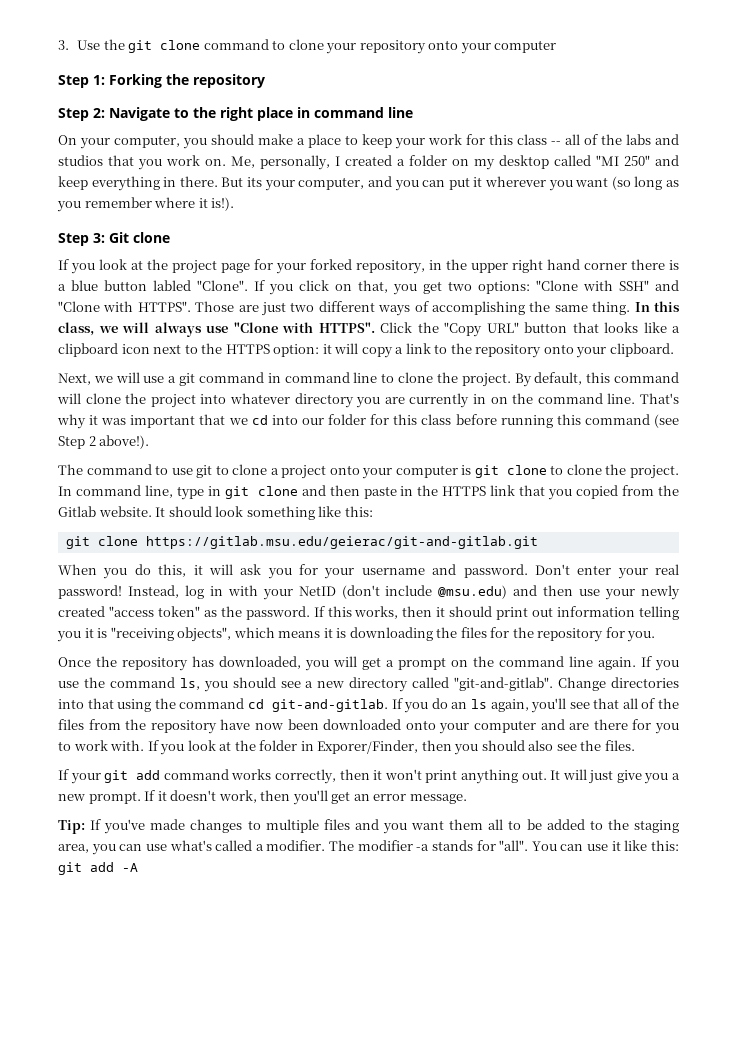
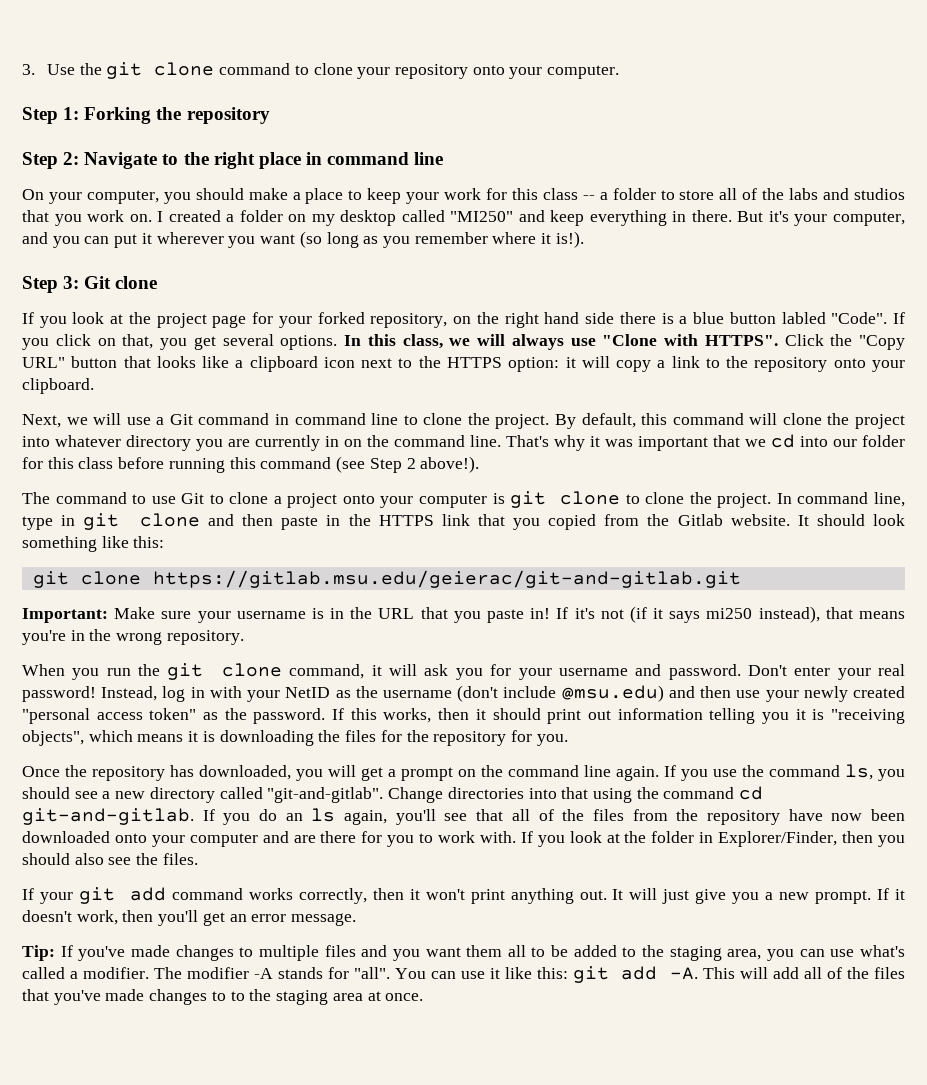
- 3. Use the git clone command to clone your repository onto your computer
+ 3. Use the git clone command to clone your repository onto your computer.
- On your computer, you should make a place to keep your work for this class -- all of the labs and studios that you work on.
+ On your computer, you should make a place to keep your work for this class -- a folder to store all of the labs and studios that you work on.
- Me, personally, I created a folder on my desktop called "MI 250" and keep everything in there.
+ I created a folder on my desktop called "MI250" and keep everything in there.
- But its your computer, and you can put it wherever you want (so long as you remember where it is!).
+ But it's your computer, and you can put it wherever you want (so long as you remember where it is!).
- If you look at the project page for your forked repository, in the upper right hand corner there is a blue button labled "Clone".
+ If you look at the project page for your forked repository, on the right hand side there is a blue button labled "Code".
- If you click on that, you get two options: "Clone with SSH" and "Clone with HTTPS". Those are just two different ways of accomplishing the same thing.
+ If you click on that, you get several options.
- Next, we will use a git command in command line to clone the project.
+ Next, we will use a Git command in command line to clone the project.
- The command to use git to clone a project onto your computer is git clone to clone the project.
+ The command to use Git to clone a project onto your computer is git clone to clone the project.
- When you do this, it will ask you for your username and password.
+ Important: Make sure your username is in the URL that you paste in! If it's not (if it says mi250 instead), that means you're in the wrong repository.
+ When you run the git clone command, it will ask you for your username and password.
- Instead, log in with your NetID (don't include @msu.edu) and then use your newly created "access token" as the password.
+ Instead, log in with your NetID as the username (don't include @msu.edu) and then use your newly created "personal access token" as the password.
- If you look at the folder in Exporer/Finder, then you should also see the files.
+ If you look at the folder in Explorer/Finder, then you should also see the files.
- The modifier -a stands for "all".
+ The modifier -A stands for "all".
- You can use it like this: git add -A
+ You can use it like this: git add -A. This will add all of the files that you've made changes to to the staging area at once.

